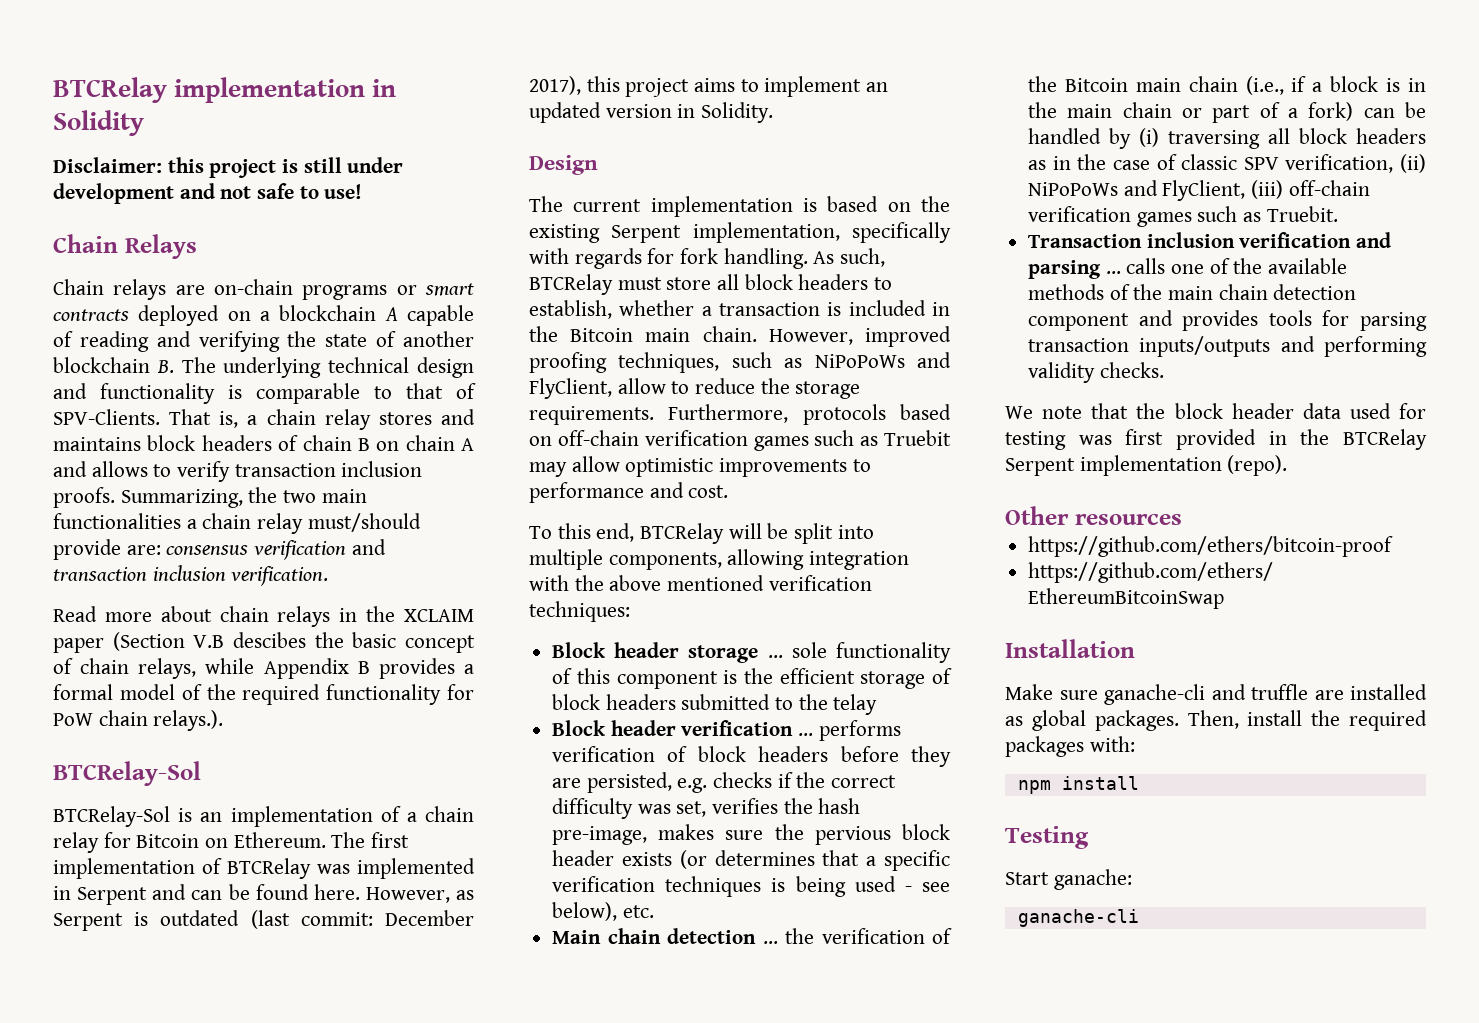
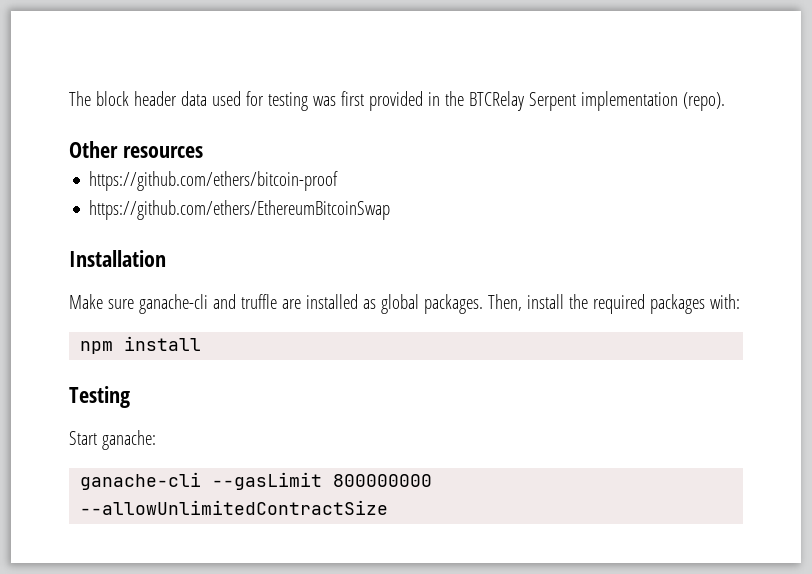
- BTCRelay implementation in Solidity
- Disclaimer: this project is still under development and not safe to use!
- Chain Relays
- Chain relays are on-chain programs or smart contracts deployed on a blockchain A capable of reading and verifying the state of another blockchain B. The underlying technical design and functionality is comparable to that of SPV-Clients. That is, a chain relay stores and maintains block headers of chain B on chain A and allows to verify transaction inclusion proofs. Summarizing, the two main functionalities a chain relay must/should provide are: consensus verification and transaction inclusion verification.
- Read more about chain relays in the XCLAIM paper (Section V.B descibes the basic concept of chain relays, while Appendix B provides a formal model of the required functionality for PoW chain relays.).
- BTCRelay-Sol
- BTCRelay-Sol is an implementation of a chain relay for Bitcoin on Ethereum. The first implementation of BTCRelay was implemented in Serpent and can be found here. However, as Serpent is outdated (last commit: December 2017), this project aims to implement an updated version in Solidity.
- Design
- The current implementation is based on the existing Serpent implementation, specifically with regards for fork handling. As such, BTCRelay must store all block headers to establish, whether a transaction is included in the Bitcoin main chain. However, improved proofing techniques, such as NiPoPoWs and FlyClient, allow to reduce the storage requirements. Furthermore, protocols based on off-chain verification games such as Truebit may allow optimistic improvements to performance and cost.
- To this end, BTCRelay will be split into multiple components, allowing integration with the above mentioned verification techniques:
- Block header storage ... sole functionality of this component is the efficient storage of block headers submitted to the telay
- Block header verification ... performs verification of block headers before they are persisted, e.g. checks if the correct difficulty was set, verifies the hash pre-image, makes sure the pervious block header exists (or determines that a specific verification techniques is being used - see below), etc.
- Main chain detection ... the verification of the Bitcoin main chain (i.e., if a block is in the main chain or part of a fork) can be handled by (i) traversing all block headers as in the case of classic SPV verification, (ii) NiPoPoWs and FlyClient, (iii) off-chain verification games such as Truebit.
- Transaction inclusion verification and parsing ... calls one of the available methods of the main chain detection component and provides tools for parsing transaction inputs/outputs and performing validity checks.
- We note that the block header data used for testing was first provided in the BTCRelay Serpent implementation (repo).
+ The block header data used for testing was first provided in the BTCRelay Serpent implementation (repo).
  Start ganache:
- ganache-cli
+ ganache-cli --gasLimit 800000000 --allowUnlimitedContractSize

